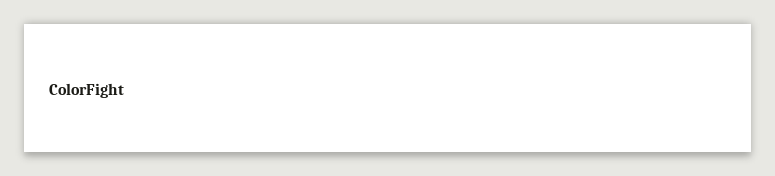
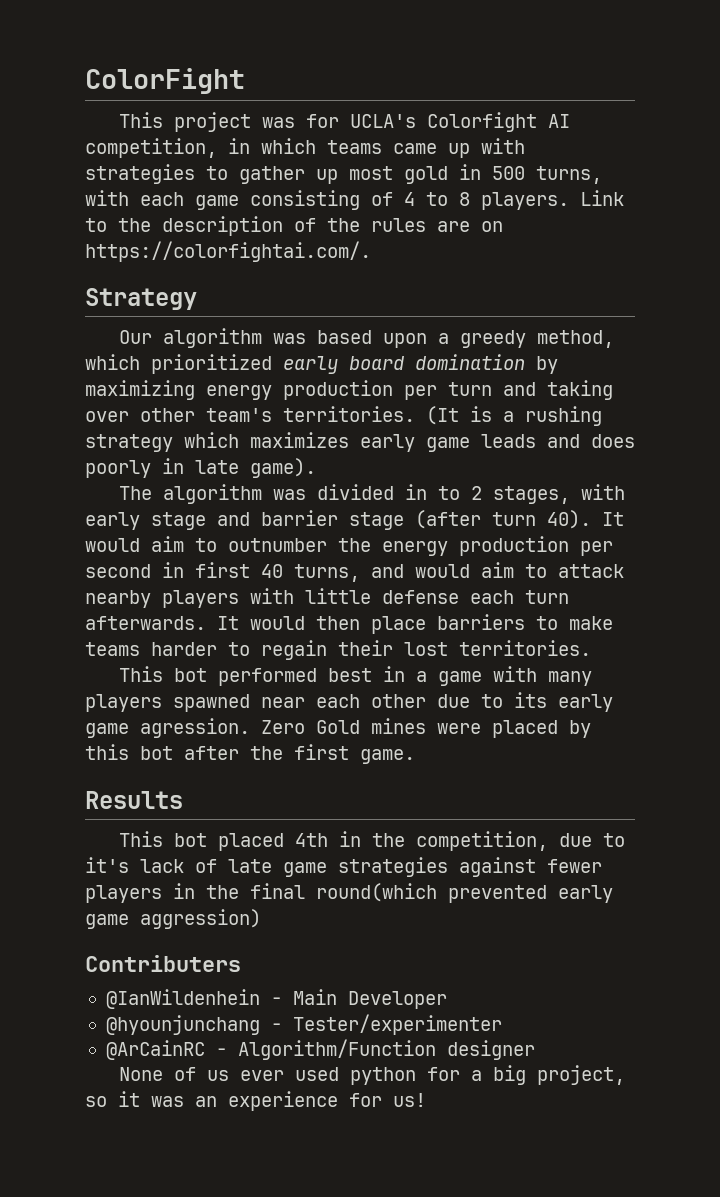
+ This project was for UCLA's Colorfight AI competition, in which teams came up with strategies to gather up most gold in 500 turns, with each game consisting of 4 to 8 players. Link to the description of the rules are on https://colorfightai.com/.
+ Strategy
+ Our algorithm was based upon a greedy method, which prioritized early board domination by maximizing energy production per turn and taking over other team's territories. (It is a rushing strategy which maximizes early game leads and does poorly in late game).
+ The algorithm was divided in to 2 stages, with early stage and barrier stage (after turn 40). It would aim to outnumber the energy production per second in first 40 turns, and would aim to attack nearby players with little defense each turn afterwards. It would then place barriers to make teams harder to regain their lost territories.
+ This bot performed best in a game with many players spawned near each other due to its early game agression. Zero Gold mines were placed by this bot after the first game.
+ Results
+ This bot placed 4th in the competition, due to it's lack of late game strategies against fewer players in the final round(which prevented early game aggression)
+ Contributers
+ @IanWildenhein - Main Developer
+ @hyounjunchang - Tester/experimenter
+ @ArCainRC - Algorithm/Function designer
+ None of us ever used python for a big project, so it was an experience for us!

